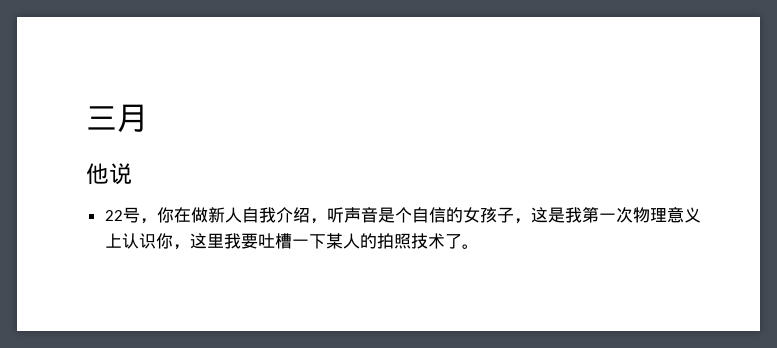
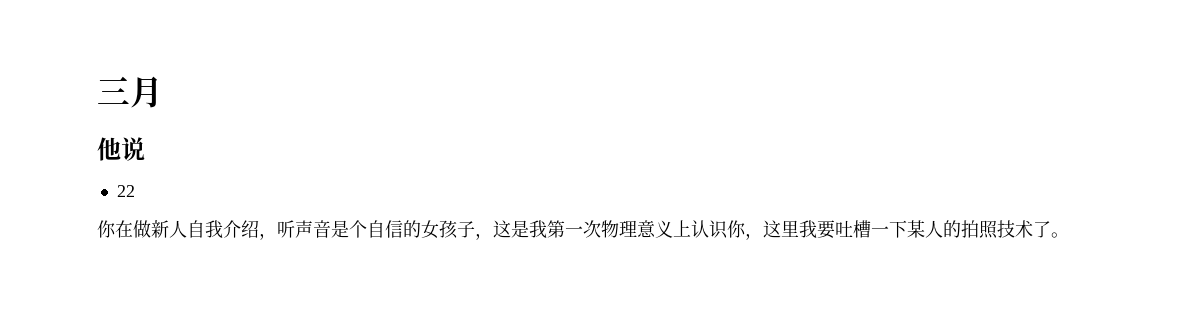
- 22号，你在做新人自我介绍，听声音是个自信的女孩子，这是我第一次物理意义上认识你，这里我要吐槽一下某人的拍照技术了。
+ 22
+ 你在做新人自我介绍，听声音是个自信的女孩子，这是我第一次物理意义上认识你，这里我要吐槽一下某人的拍照技术了。

